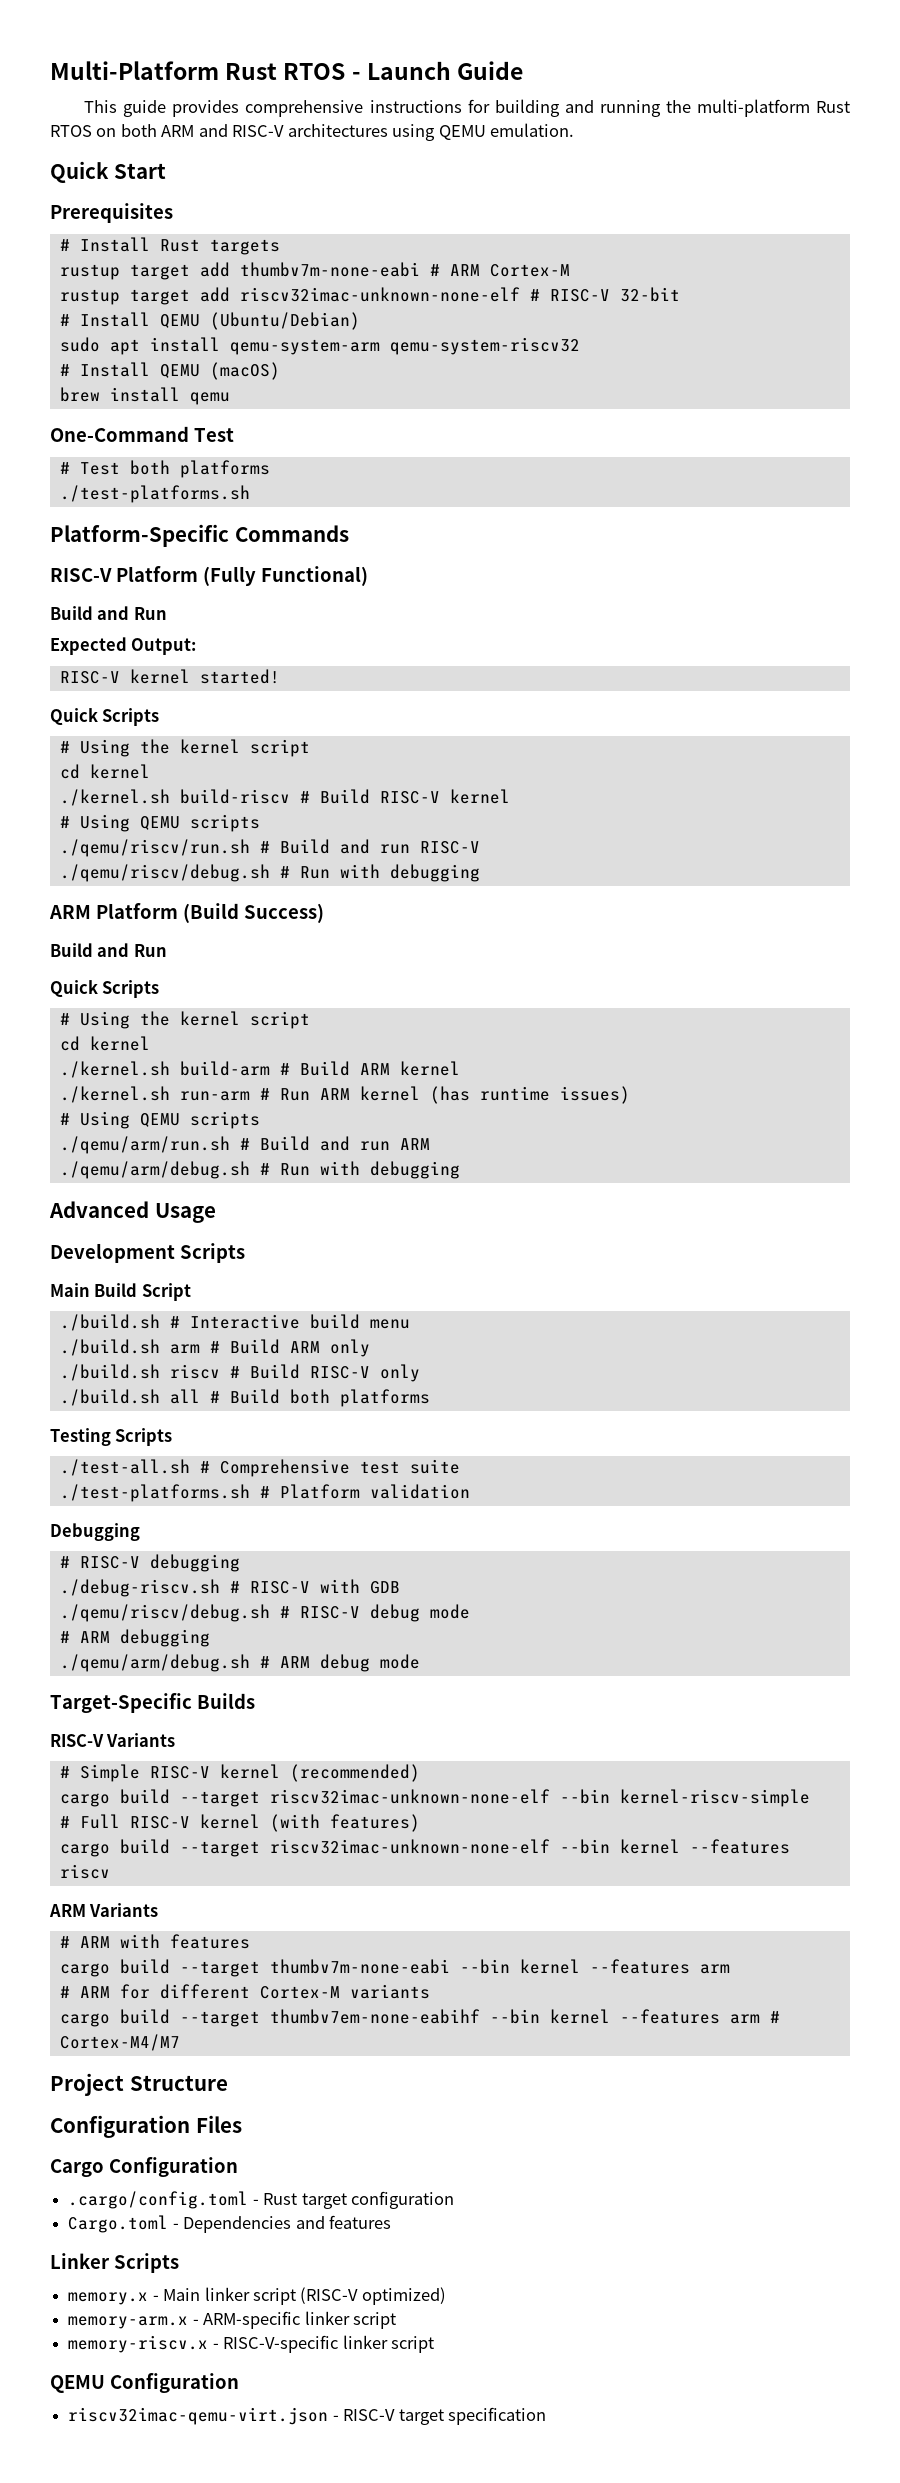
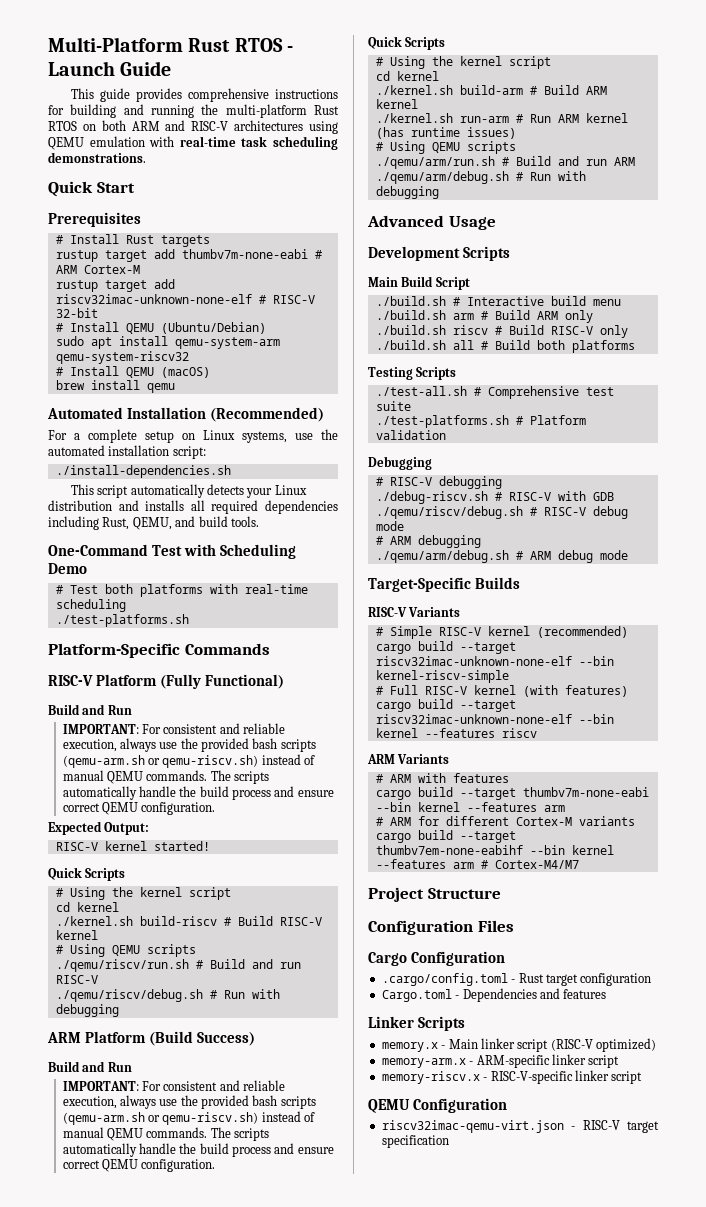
- This guide provides comprehensive instructions for building and running the multi-platform Rust RTOS on both ARM and RISC-V architectures using QEMU emulation.
+ This guide provides comprehensive instructions for building and running the multi-platform Rust RTOS on both ARM and RISC-V architectures using QEMU emulation with real-time task scheduling demonstrations.
+ Automated Installation (Recommended)
+ For a complete setup on Linux systems, use the automated installation script:
+ ./install-dependencies.sh
+ This script automatically detects your Linux distribution and installs all required dependencies including Rust, QEMU, and build tools.
- One-Command Test
+ One-Command Test with Scheduling Demo
- # Test both platforms
+ # Test both platforms with real-time scheduling
  RISC-V Platform (Fully Functional)
  Build and Run
+ IMPORTANT: For consistent and reliable execution, always use the provided bash scripts (qemu-arm.sh or qemu-riscv.sh) instead of manual QEMU commands. The scripts automatically handle the build process and ensure correct QEMU configuration.
  ARM Platform (Build Success)
  Build and Run
+ IMPORTANT: For consistent and reliable execution, always use the provided bash scripts (qemu-arm.sh or qemu-riscv.sh) instead of manual QEMU commands. The scripts automatically handle the build process and ensure correct QEMU configuration.

